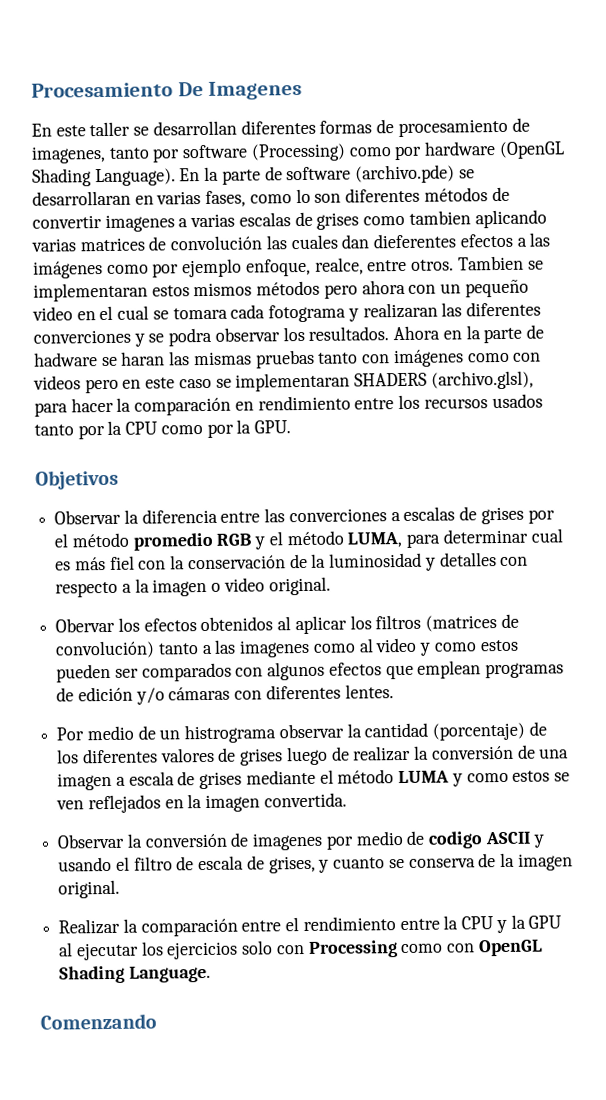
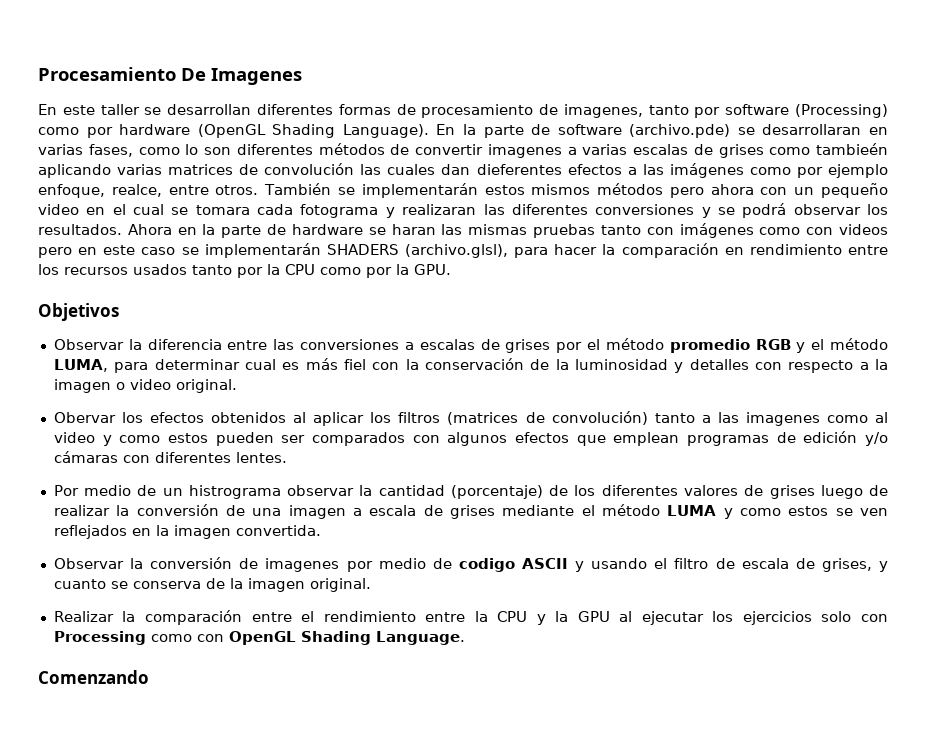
- En la parte de software (archivo.pde) se desarrollaran en varias fases, como lo son diferentes métodos de convertir imagenes a varias escalas de grises como tambien aplicando varias matrices de convolución las cuales dan dieferentes efectos a las imágenes como por ejemplo enfoque, realce, entre otros.
+ En la parte de software (archivo.pde) se desarrollaran en varias fases, como lo son diferentes métodos de convertir imagenes a varias escalas de grises como tambieén aplicando varias matrices de convolución las cuales dan dieferentes efectos a las imágenes como por ejemplo enfoque, realce, entre otros.
- Tambien se implementaran estos mismos métodos pero ahora con un pequeño video en el cual se tomara cada fotograma y realizaran las diferentes converciones y se podra observar los resultados.
+ También se implementarán estos mismos métodos pero ahora con un pequeño video en el cual se tomara cada fotograma y realizaran las diferentes conversiones y se podrá observar los resultados.
- Ahora en la parte de hadware se haran las mismas pruebas tanto con imágenes como con videos pero en este caso se implementaran SHADERS (archivo.glsl), para hacer la comparación en rendimiento entre los recursos usados tanto por la CPU como por la GPU.
+ Ahora en la parte de hardware se haran las mismas pruebas tanto con imágenes como con videos pero en este caso se implementarán SHADERS (archivo.glsl), para hacer la comparación en rendimiento entre los recursos usados tanto por la CPU como por la GPU.
- Observar la diferencia entre las converciones a escalas de grises por el método promedio RGB y el método LUMA, para determinar cual es más fiel con la conservación de la luminosidad y detalles con respecto a la imagen o video original.
+ Observar la diferencia entre las conversiones a escalas de grises por el método promedio RGB y el método LUMA, para determinar cual es más fiel con la conservación de la luminosidad y detalles con respecto a la imagen o video original.

